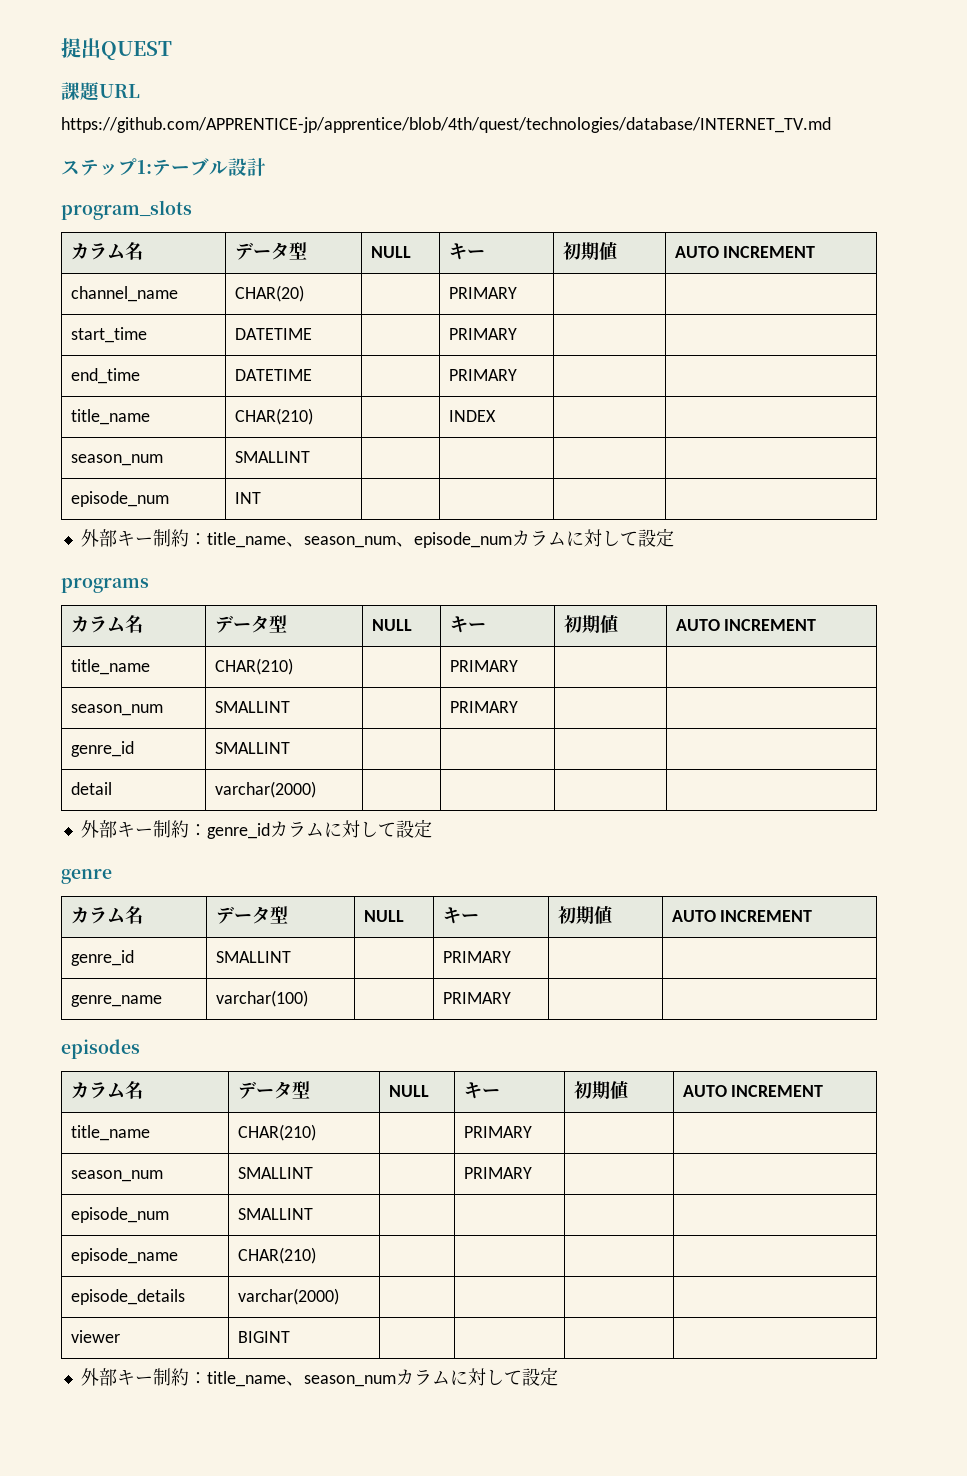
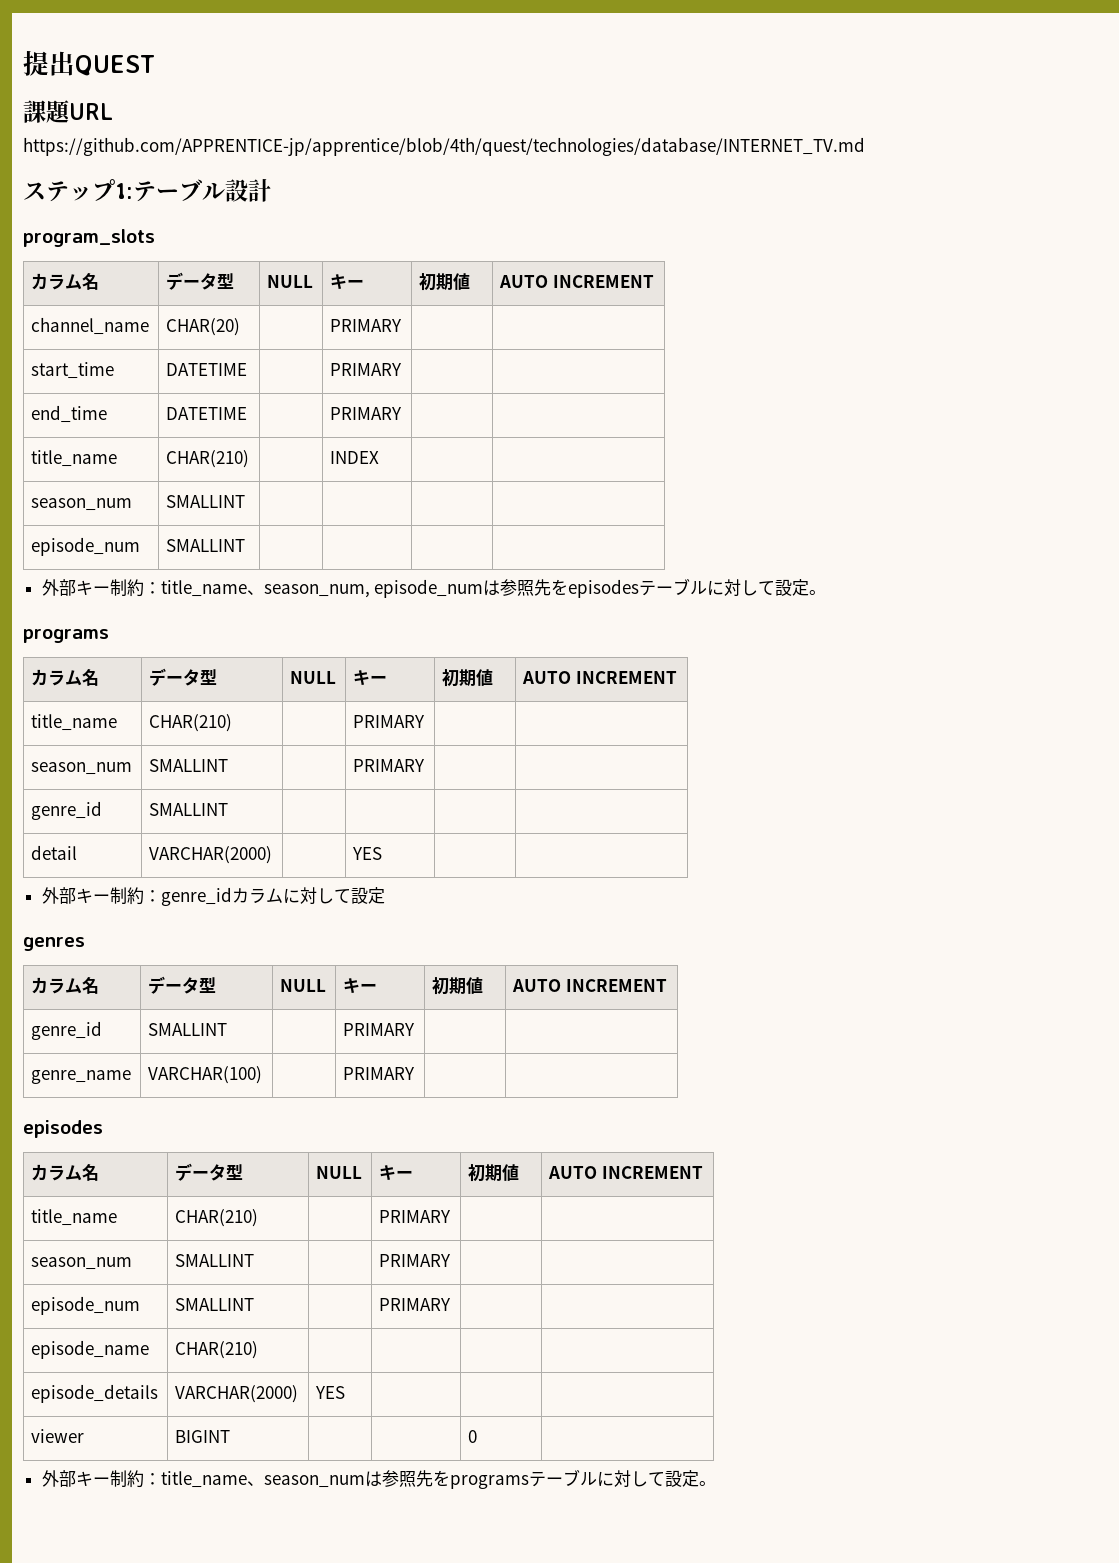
- episode_num | INT | | | |
- 外部キー制約：title_name、season_num、episode_numカラムに対して設定
+ episode_num | SMALLINT | | | |
+ 外部キー制約：title_name、season_num, episode_numは参照先をepisodesテーブルに対して設定。
- detail | varchar(2000) | | | |
+ detail | VARCHAR(2000) | | YES | |
- genre
+ genres
- genre_name | varchar(100) | | PRIMARY | |
+ genre_name | VARCHAR(100) | | PRIMARY | |
- episode_num | SMALLINT | | | |
+ episode_num | SMALLINT | | PRIMARY | |
- episode_details | varchar(2000) | | | |
+ episode_details | VARCHAR(2000) | YES | | |
- viewer | BIGINT | | | |
- 外部キー制約：title_name、season_numカラムに対して設定
+ viewer | BIGINT | | | 0 |
+ 外部キー制約：title_name、season_numは参照先をprogramsテーブルに対して設定。

